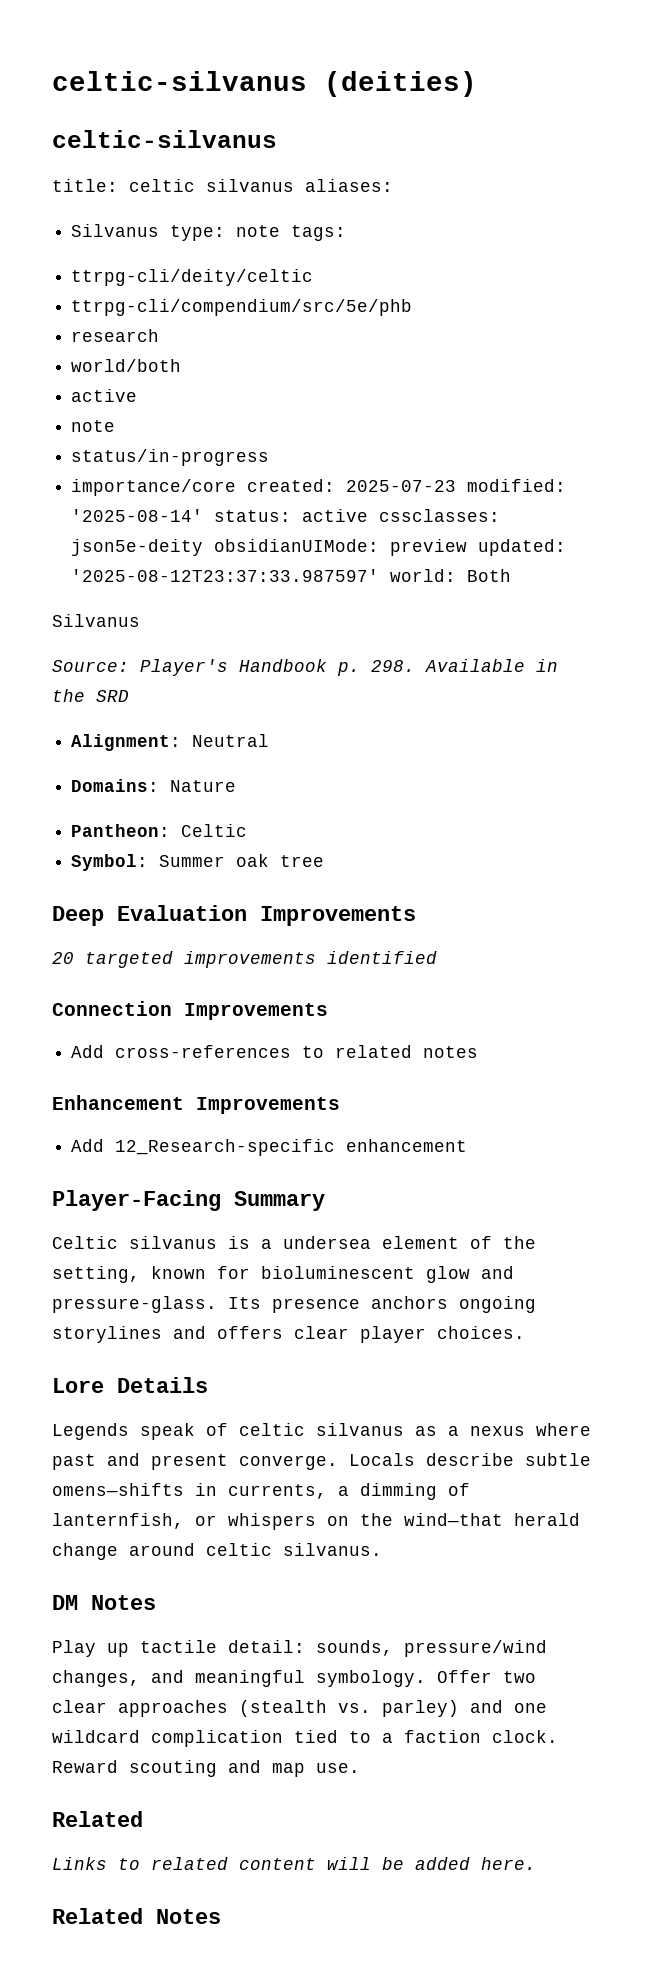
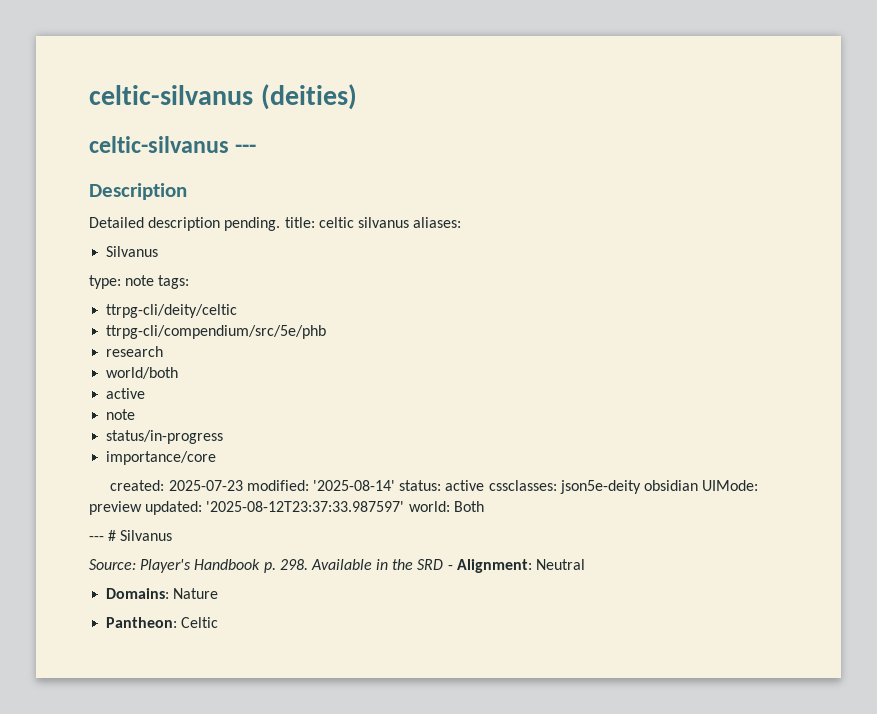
  celtic-silvanus (deities)
- celtic-silvanus
- title: celtic silvanus aliases:
- Silvanus type: note tags:
+ celtic-silvanus ---
+ Description
+ Detailed description pending. title: celtic silvanus aliases:
+ Silvanus
+ type: note tags:
- importance/core created: 2025-07-23 modified: '2025-08-14' status: active cssclasses: json5e-deity obsidianUIMode: preview updated: '2025-08-12T23:37:33.987597' world: Both
- Silvanus
+ importance/core
+ created: 2025-07-23 modified: '2025-08-14' status: active cssclasses: json5e-deity obsidian UIMode: preview updated: '2025-08-12T23:37:33.987597' world: Both
+ --- # Silvanus
- Source: Player's Handbook p. 298. Available in the SRD
- Alignment: Neutral
+ Source: Player's Handbook p. 298. Available in the SRD - Alignment: Neutral
- Symbol: Summer oak tree
- Deep Evaluation Improvements
- 20 targeted improvements identified
- Connection Improvements
- Add cross-references to related notes
- Enhancement Improvements
- Add 12_Research-specific enhancement
- Player-Facing Summary
- Celtic silvanus is a undersea element of the setting, known for bioluminescent glow and pressure-glass. Its presence anchors ongoing storylines and offers clear player choices.
- Lore Details
- Legends speak of celtic silvanus as a nexus where past and present converge. Locals describe subtle omens—shifts in currents, a dimming of lanternfish, or whispers on the wind—that herald change around celtic silvanus.
- DM Notes
- Play up tactile detail: sounds, pressure/wind changes, and meaningful symbology. Offer two clear approaches (stealth vs. parley) and one wildcard complication tied to a faction clock. Reward scouting and map use.
- Related
- Links to related content will be added here.
- Related Notes

